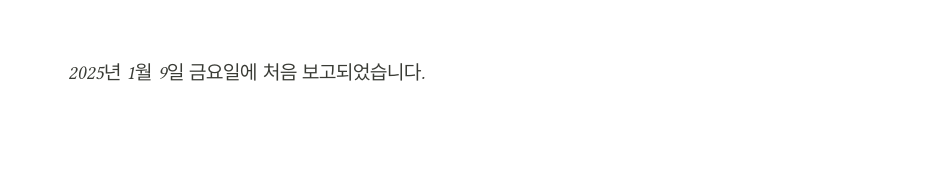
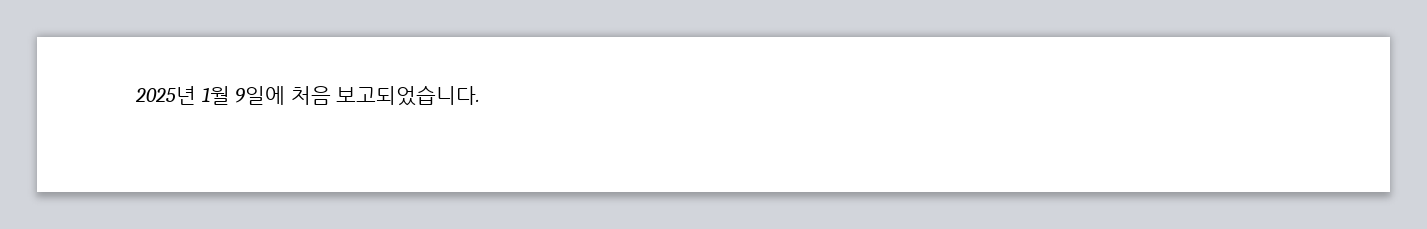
- 2025년 1월 9일 금요일에 처음 보고되었습니다.
+ 2025년 1월 9일에 처음 보고되었습니다.

